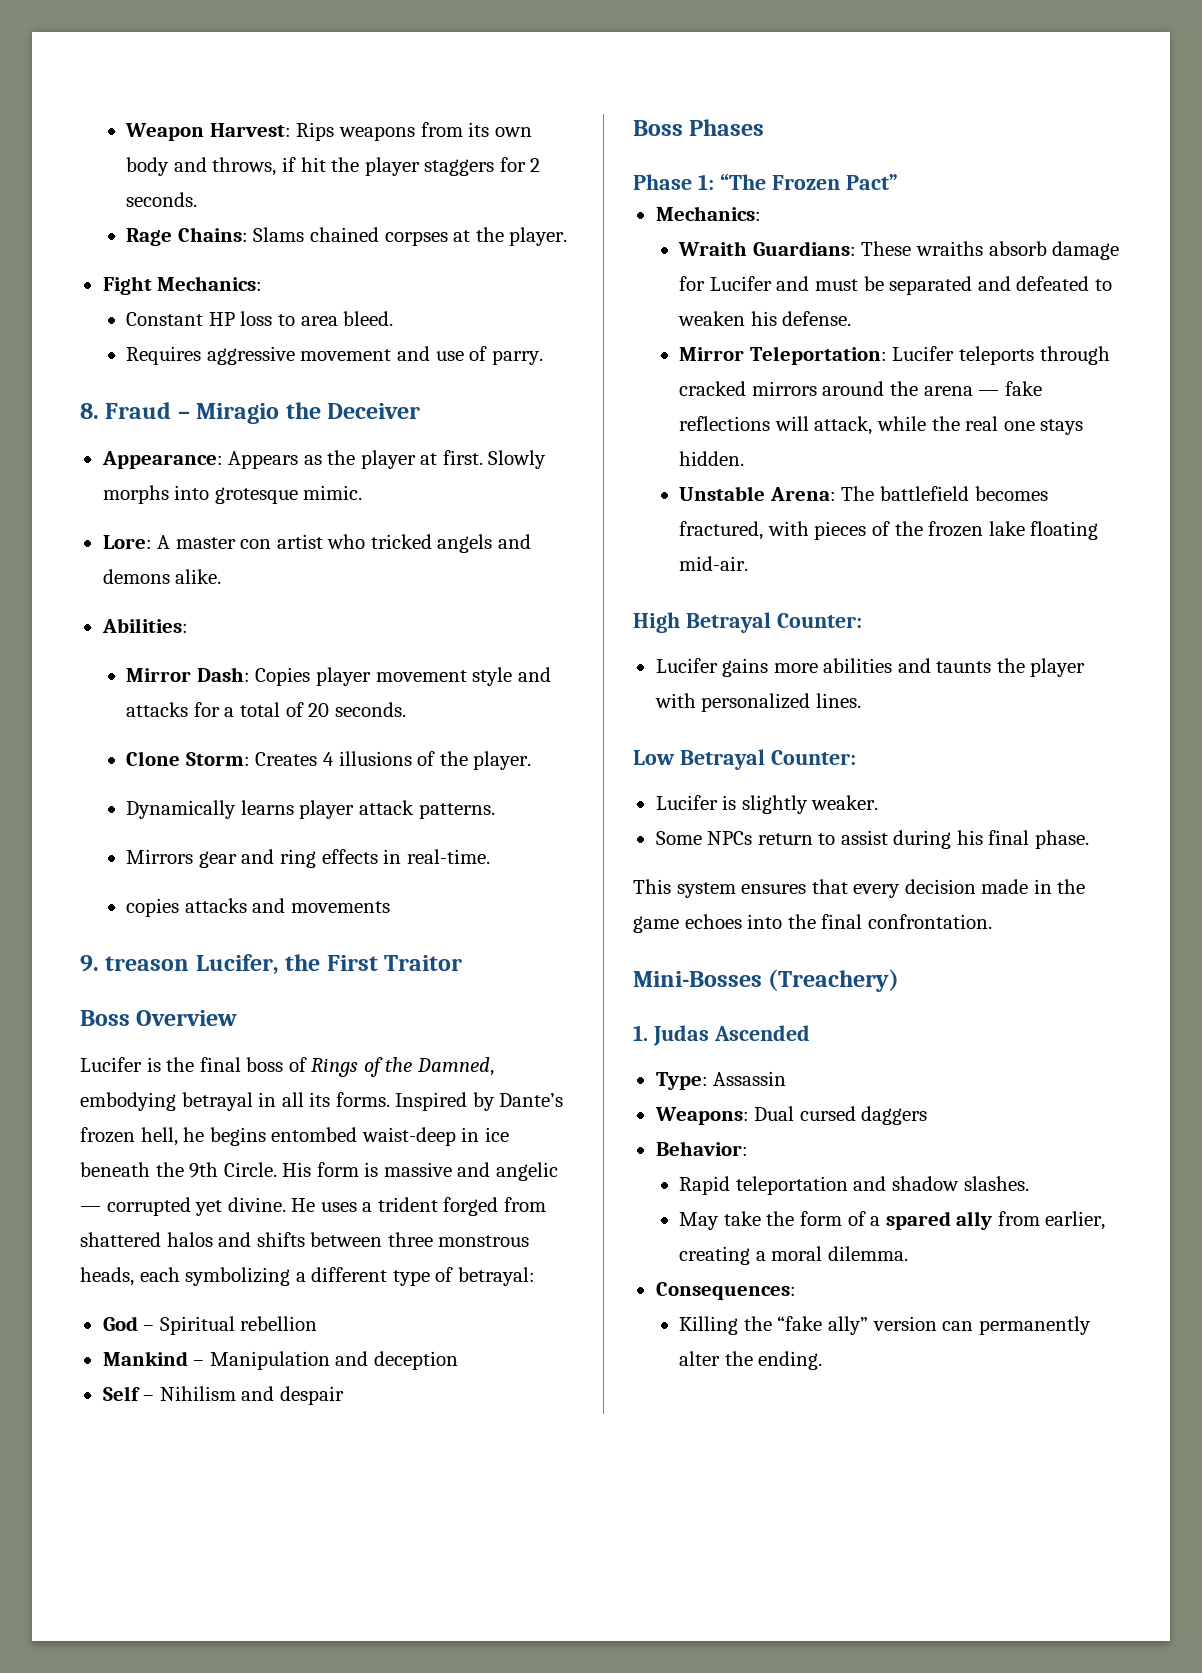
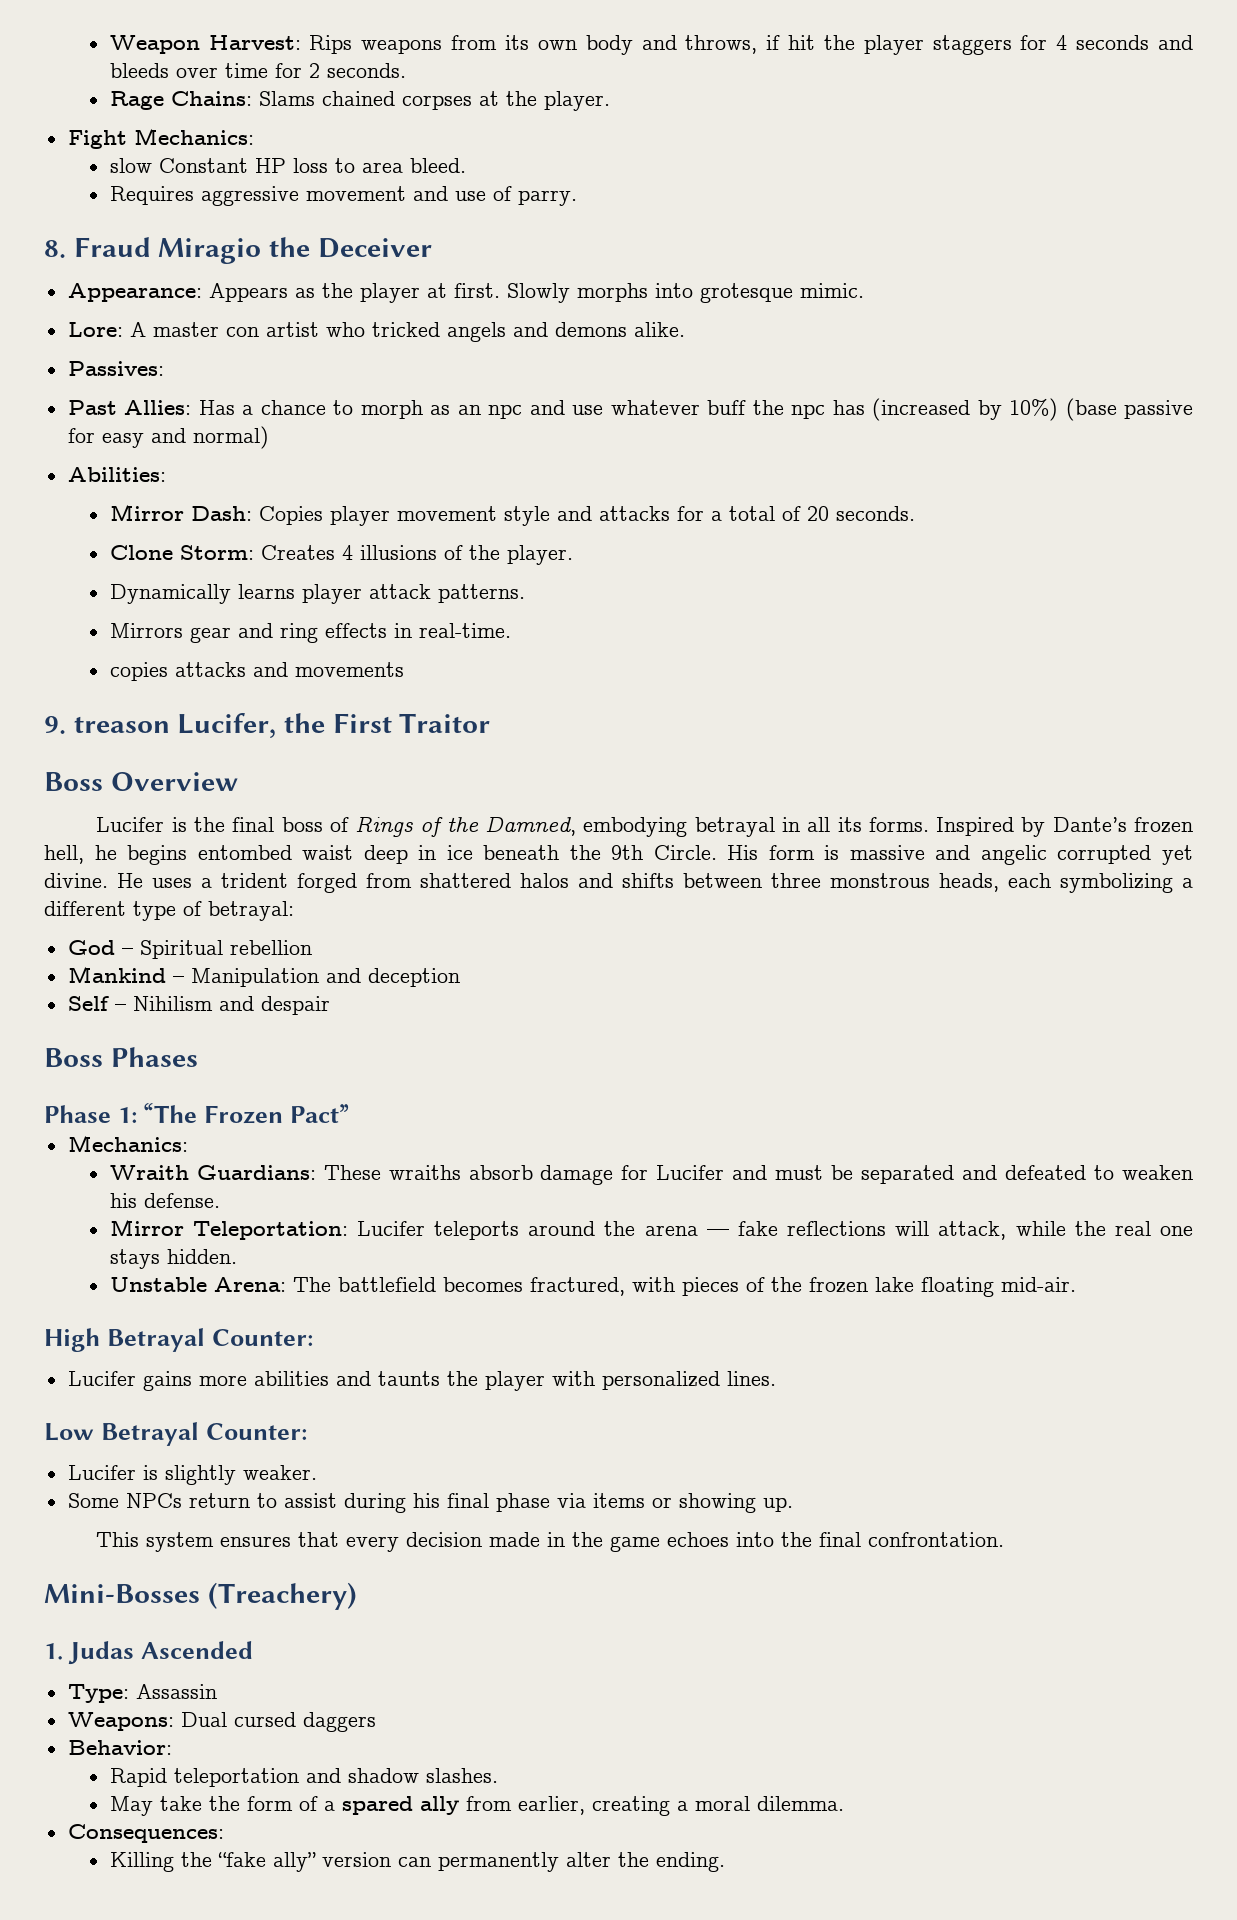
- Weapon Harvest: Rips weapons from its own body and throws, if hit the player staggers for 2 seconds.
+ Weapon Harvest: Rips weapons from its own body and throws, if hit the player staggers for 4 seconds and bleeds over time for 2 seconds.
- Constant HP loss to area bleed.
+ slow Constant HP loss to area bleed.
- 8. Fraud – Miragio the Deceiver
+ 8. Fraud Miragio the Deceiver
+ Passives:
+ Past Allies: Has a chance to morph as an npc and use whatever buff the npc has (increased by 10%) (base passive for easy and normal)
- Inspired by Dante’s frozen hell, he begins entombed waist-deep in ice beneath the 9th Circle.
+ Inspired by Dante’s frozen hell, he begins entombed waist deep in ice beneath the 9th Circle.
- His form is massive and angelic — corrupted yet divine.
+ His form is massive and angelic corrupted yet divine.
- Mirror Teleportation: Lucifer teleports through cracked mirrors around the arena — fake reflections will attack, while the real one stays hidden.
+ Mirror Teleportation: Lucifer teleports around the arena — fake reflections will attack, while the real one stays hidden.
- Some NPCs return to assist during his final phase.
+ Some NPCs return to assist during his final phase via items or showing up.

